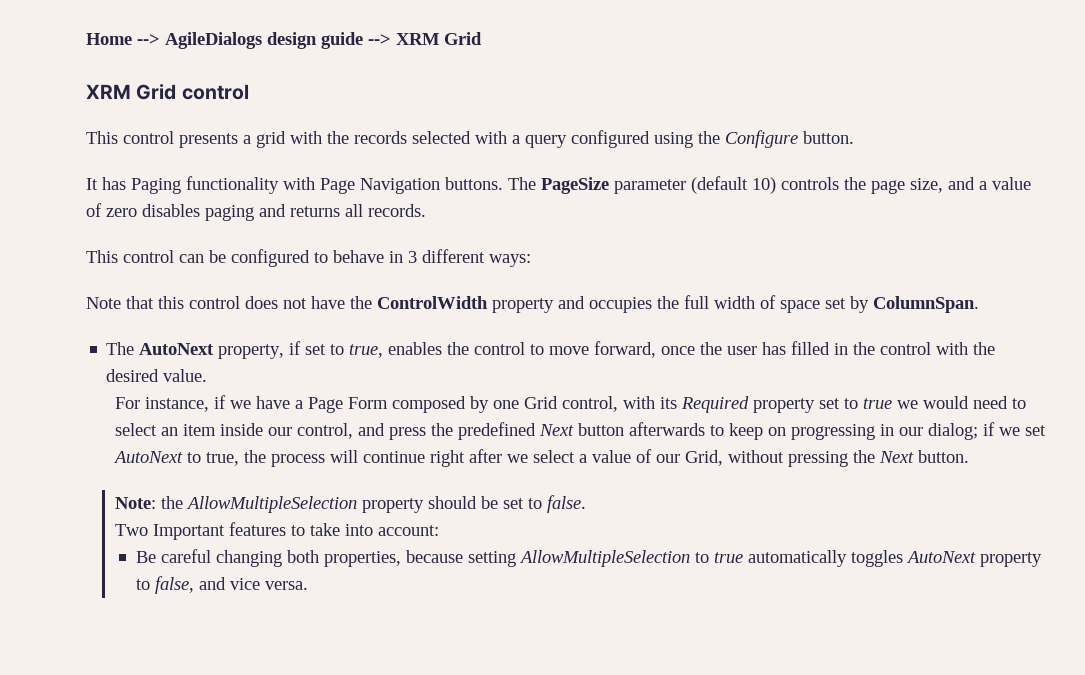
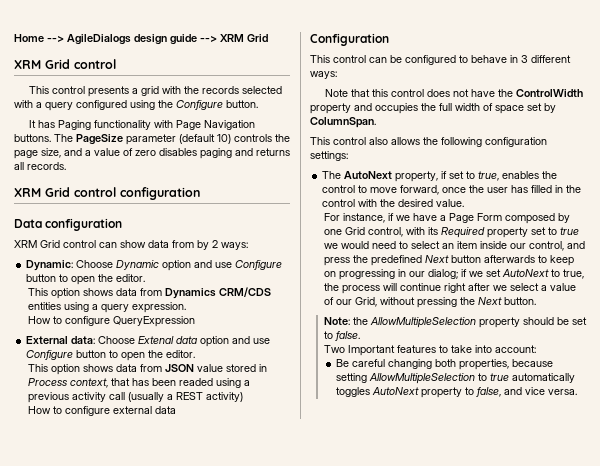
+ XRM Grid control configuration
+ Data configuration
+ XRM Grid control can show data from by 2 ways:
+ Dynamic: Choose Dynamic option and use Configure button to open the editor.
+ This option shows data from Dynamics CRM/CDS entities using a query expression.
+ How to configure QueryExpression
+ External data: Choose Extenal data option and use Configure button to open the editor.
+ This option shows data from JSON value stored in Process context, that has been readed using a previous activity call (usually a REST activity)
+ How to configure external data
+ Configuration
+ This control also allows the following configuration settings:

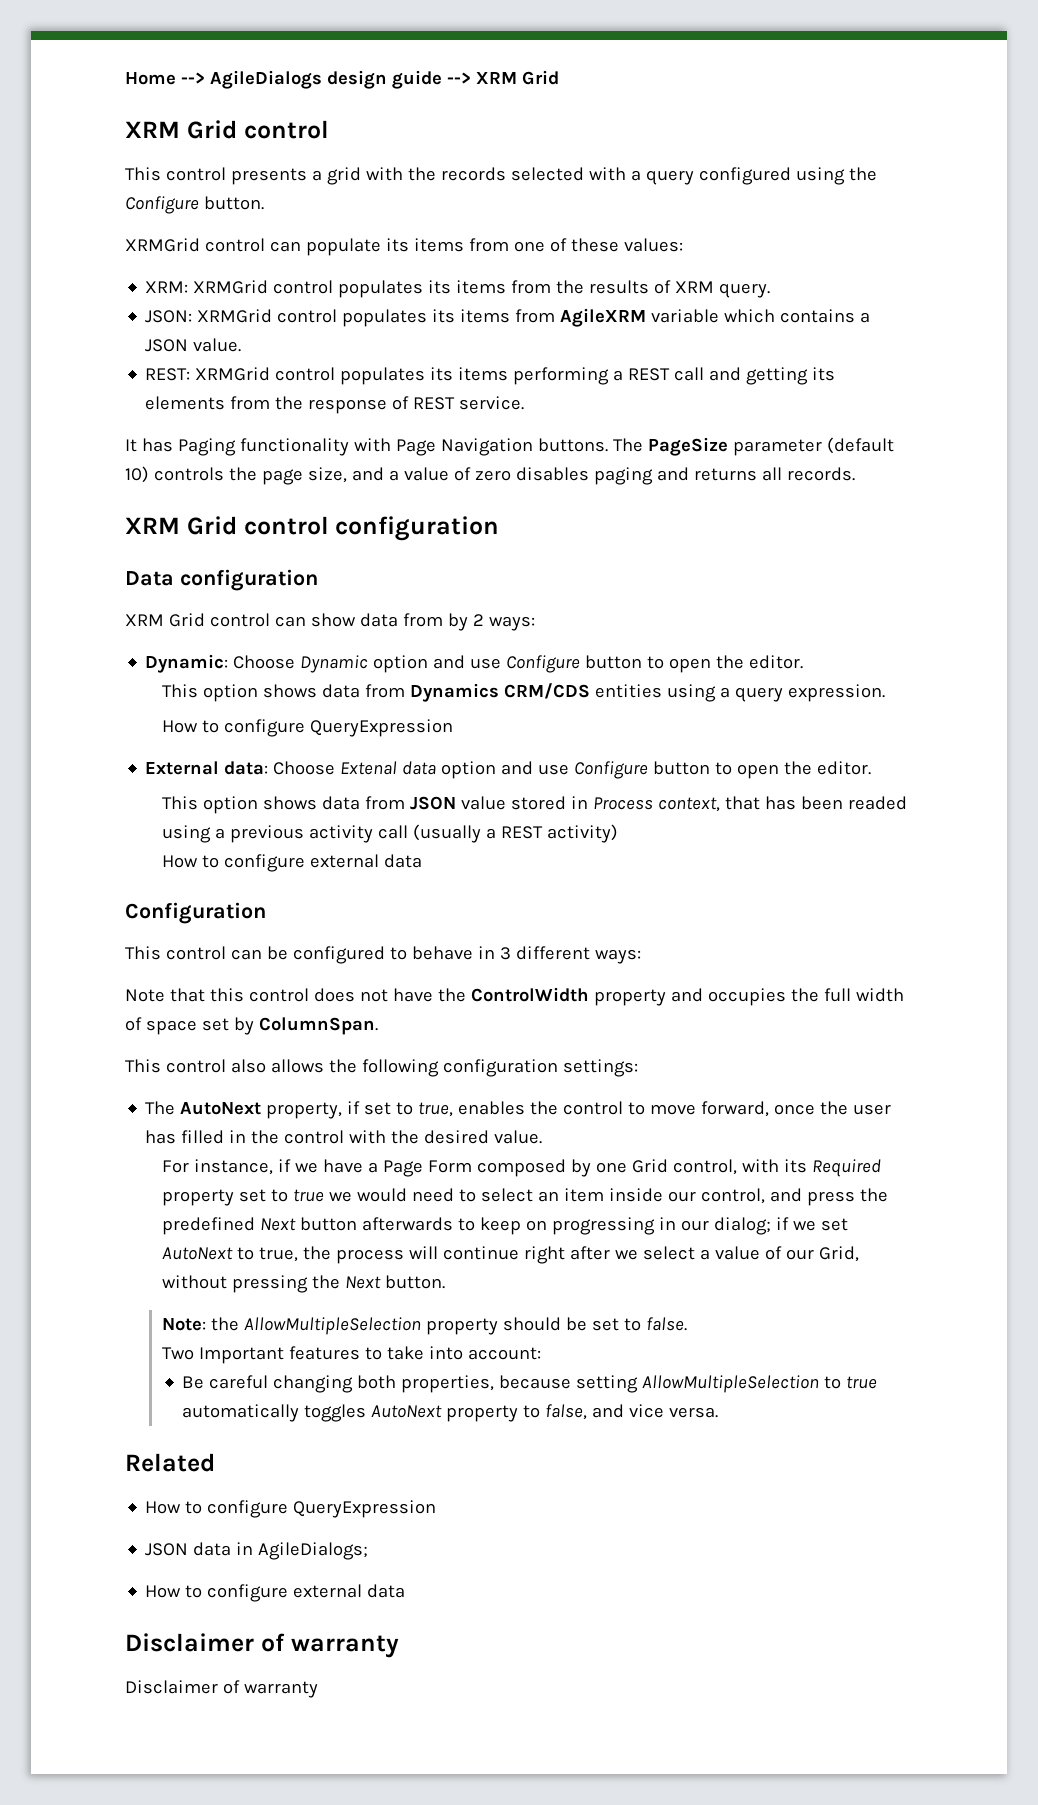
+ XRMGrid control can populate its items from one of these values:
+ XRM: XRMGrid control populates its items from the results of XRM query.
+ JSON: XRMGrid control populates its items from AgileXRM variable which contains a JSON value.
+ REST: XRMGrid control populates its items performing a REST call and getting its elements from the response of REST service.
+ Related
+ How to configure QueryExpression
+ JSON data in AgileDialogs;
+ How to configure external data
+ Disclaimer of warranty
+ Disclaimer of warranty

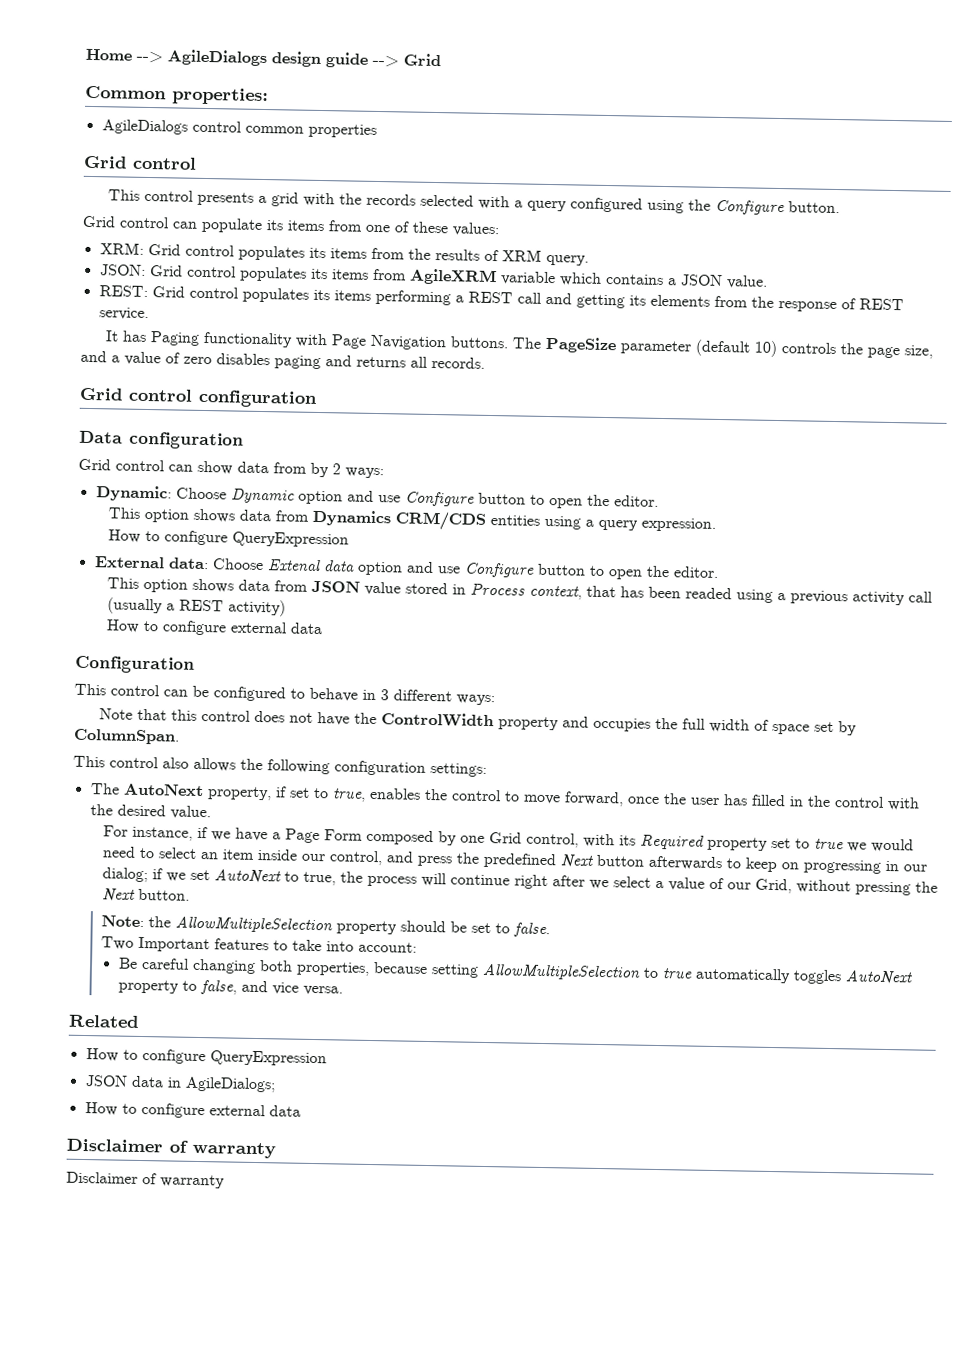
- Home --> AgileDialogs design guide --> XRM Grid
- XRM Grid control
+ Home --> AgileDialogs design guide --> Grid
+ Common properties:
+ AgileDialogs control common properties
+ Grid control
- XRMGrid control can populate its items from one of these values:
+ Grid control can populate its items from one of these values:
- XRM: XRMGrid control populates its items from the results of XRM query.
+ XRM: Grid control populates its items from the results of XRM query.
- JSON: XRMGrid control populates its items from AgileXRM variable which contains a JSON value.
+ JSON: Grid control populates its items from AgileXRM variable which contains a JSON value.
- REST: XRMGrid control populates its items performing a REST call and getting its elements from the response of REST service.
+ REST: Grid control populates its items performing a REST call and getting its elements from the response of REST service.
- XRM Grid control configuration
+ Grid control configuration
- XRM Grid control can show data from by 2 ways:
+ Grid control can show data from by 2 ways:

